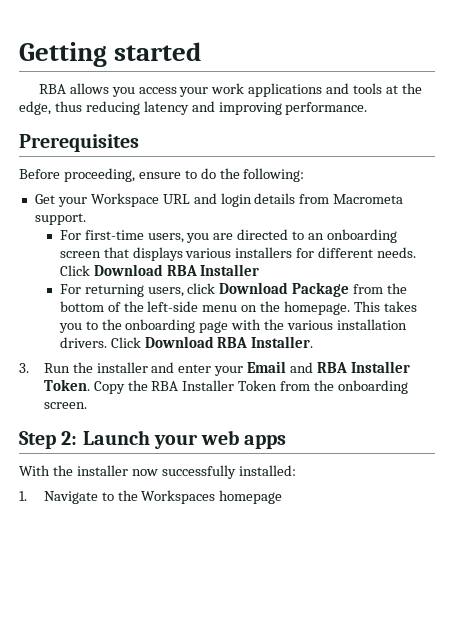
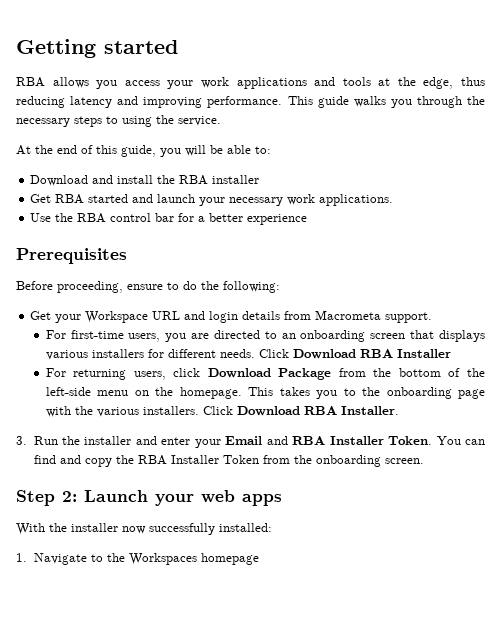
+ This guide walks you through the necessary steps to using the service.
+ At the end of this guide, you will be able to:
+ Download and install the RBA installer
+ Get RBA started and launch your necessary work applications.
+ Use the RBA control bar for a better experience
- This takes you to the onboarding page with the various installation drivers.
+ This takes you to the onboarding page with the various installers.
- Copy the RBA Installer Token from the onboarding screen.
+ You can find and copy the RBA Installer Token from the onboarding screen.

